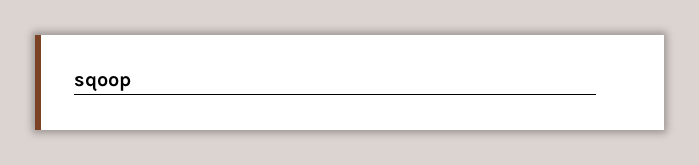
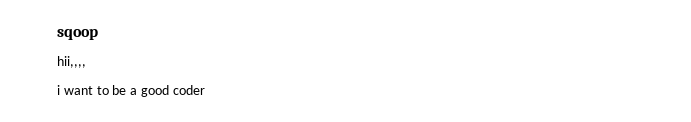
+ hii,,,,
+ i want to be a good coder

